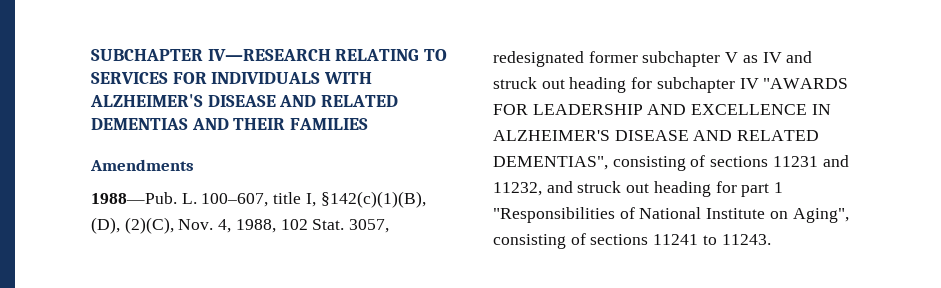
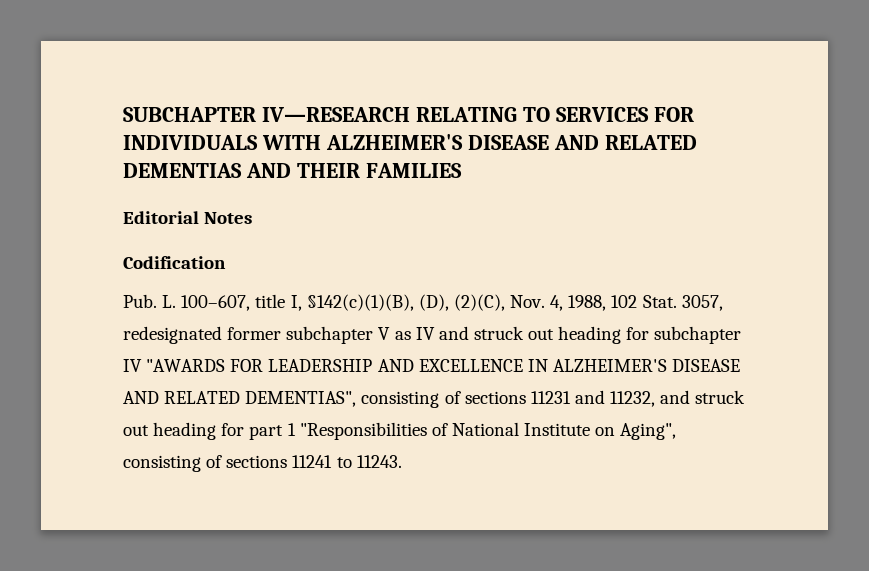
- Amendments
- 1988—Pub. L. 100–607, title I, §142(c)(1)(B), (D), (2)(C), Nov. 4, 1988, 102 Stat.
+ Editorial Notes
+ Codification
+ Pub. L. 100–607, title I, §142(c)(1)(B), (D), (2)(C), Nov. 4, 1988, 102 Stat.

